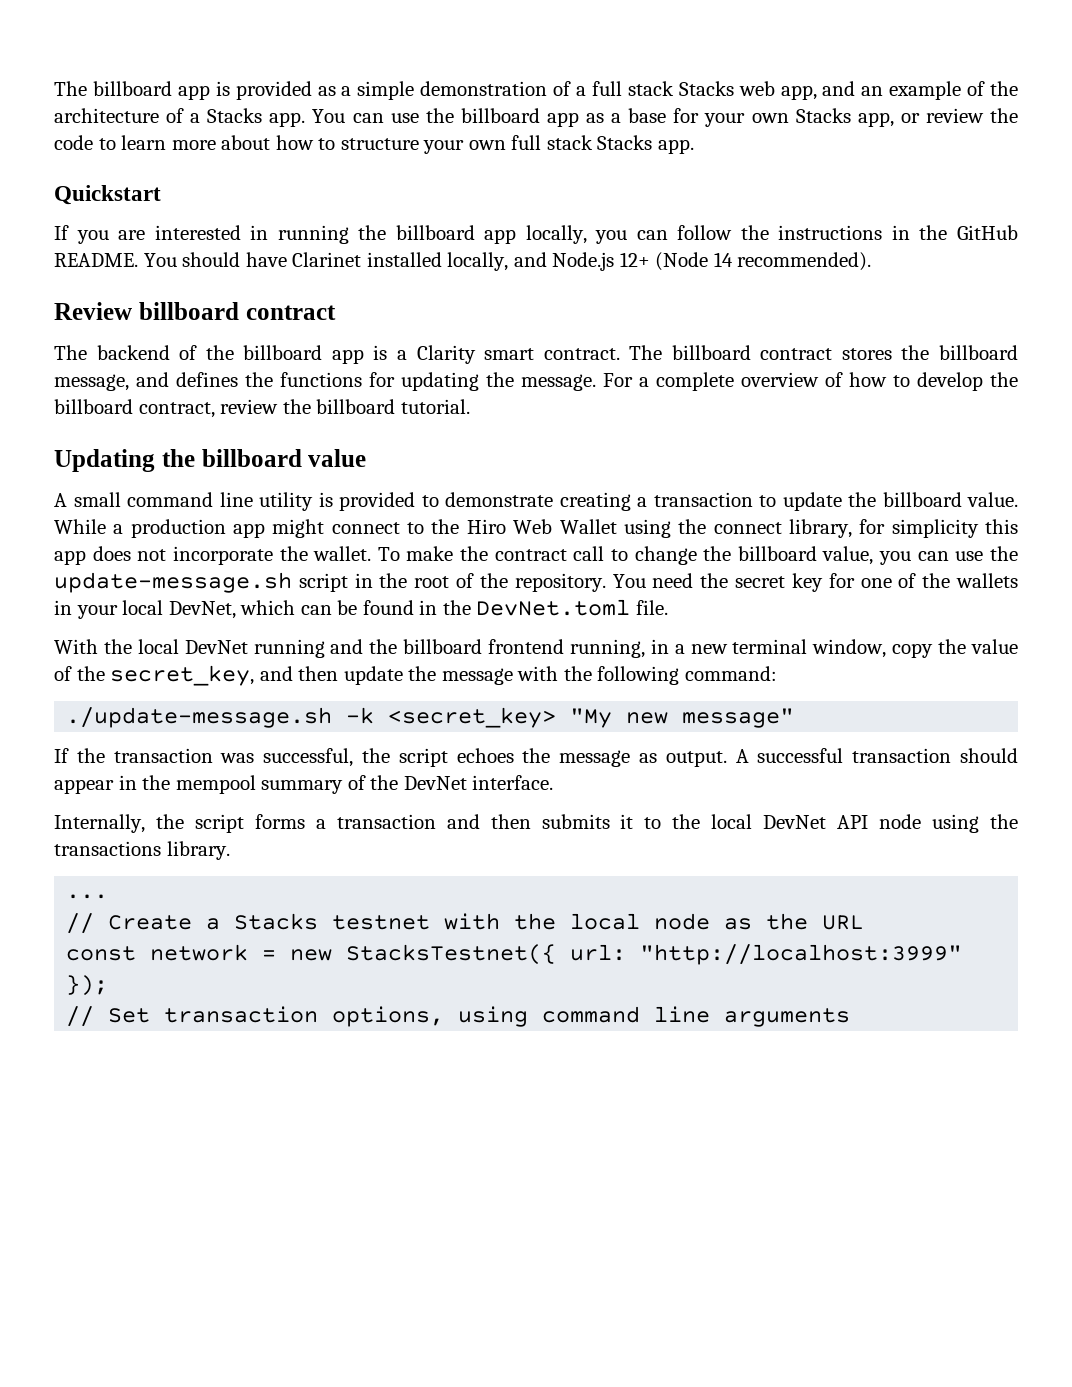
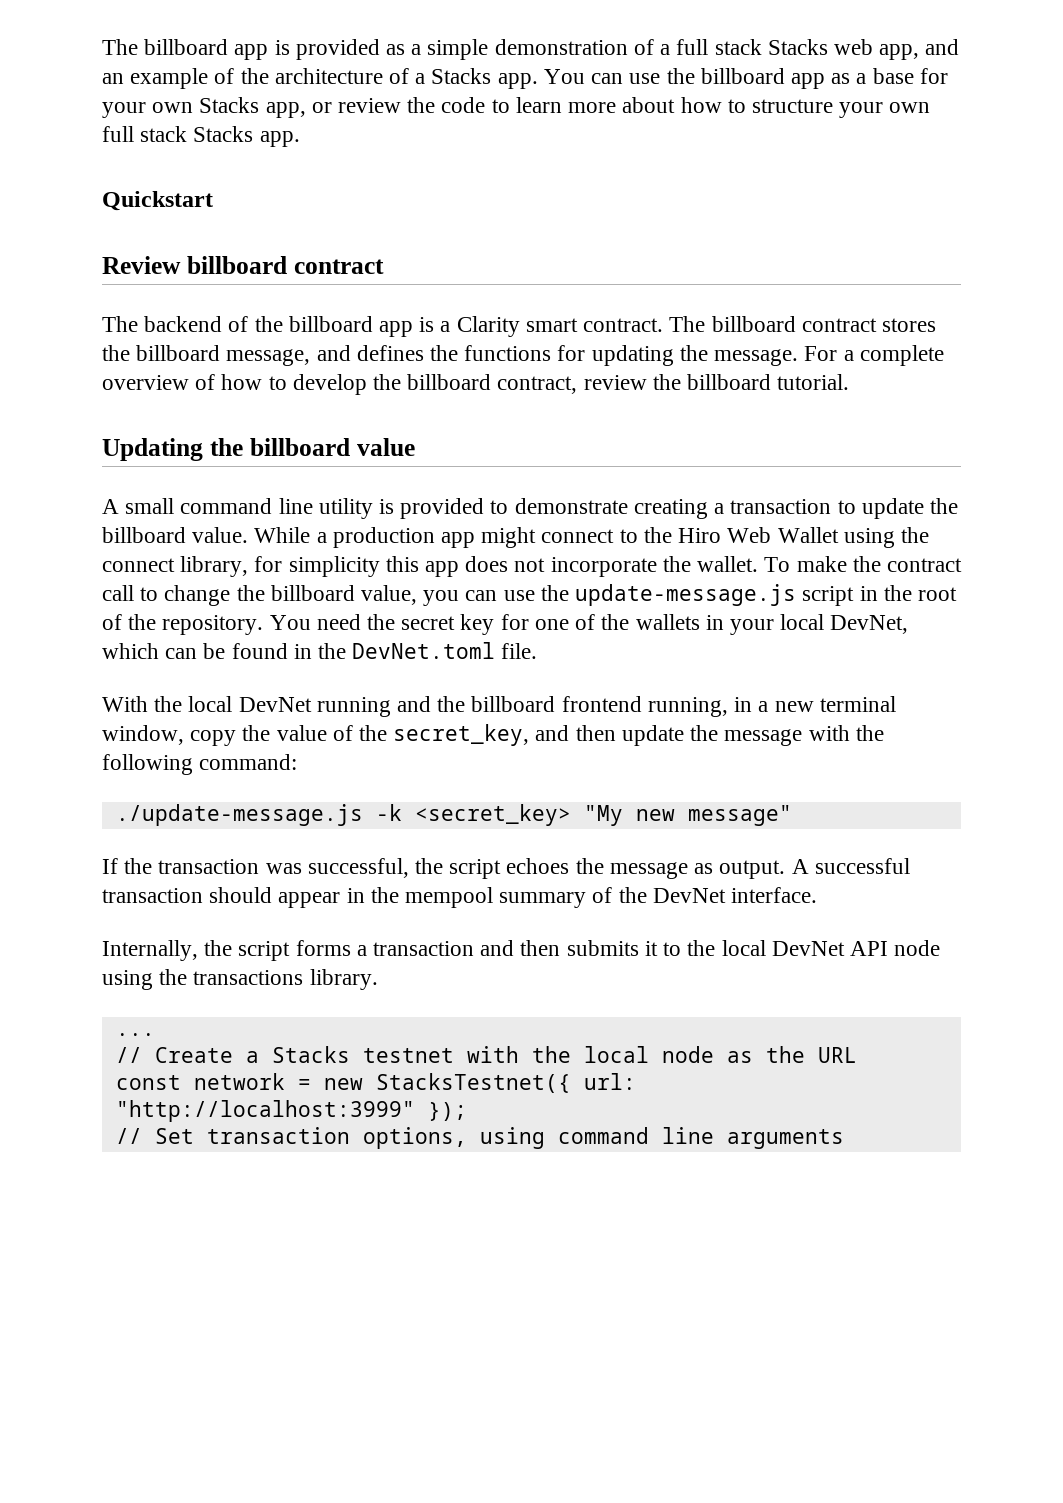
- If you are interested in running the billboard app locally, you can follow the instructions in the GitHub README. You should have Clarinet installed locally, and Node.js 12+ (Node 14 recommended).
- To make the contract call to change the billboard value, you can use the update-message.sh script in the root of the repository.
+ To make the contract call to change the billboard value, you can use the update-message.js script in the root of the repository.
- ./update-message.sh -k <secret_key> "My new message"
+ ./update-message.js -k <secret_key> "My new message"

